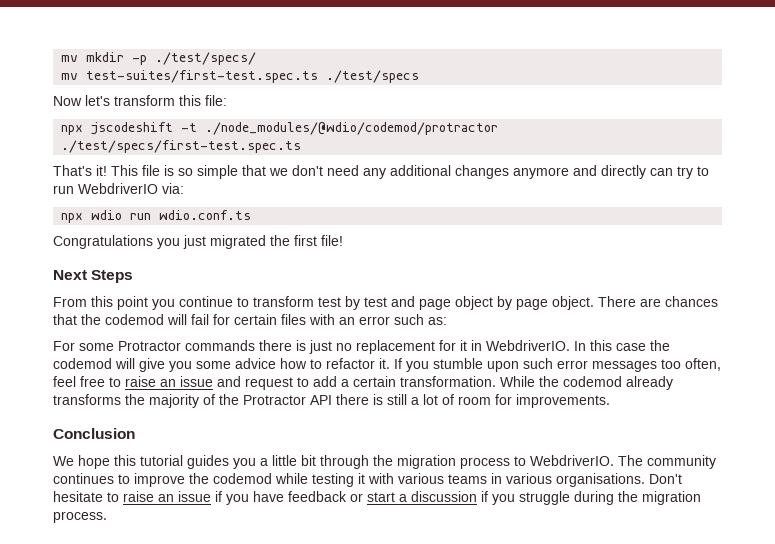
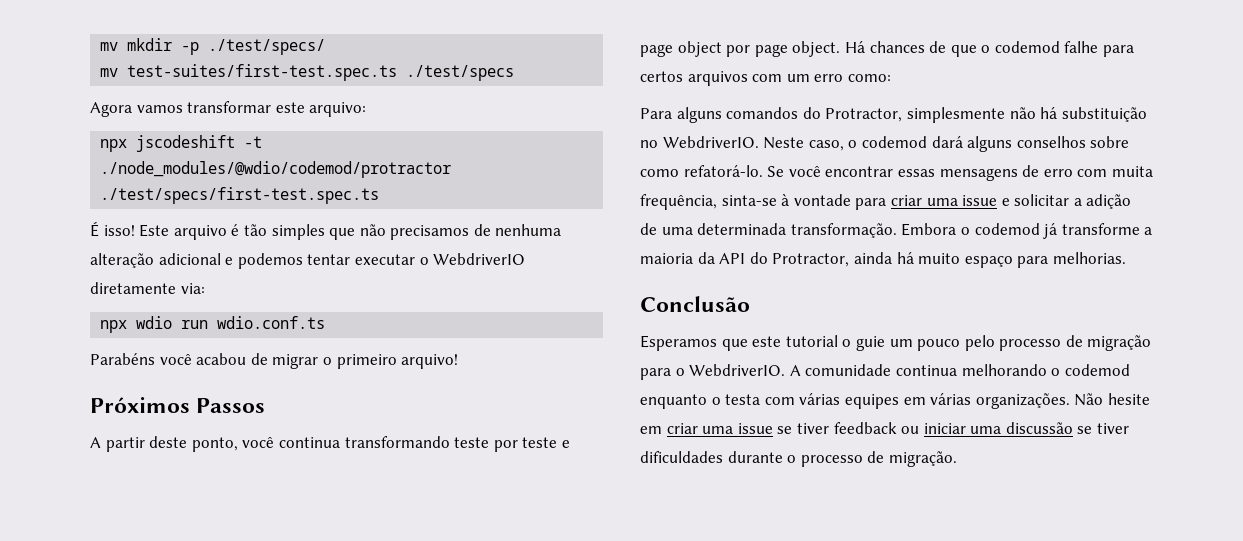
- Now let's transform this file:
+ Agora vamos transformar este arquivo:
- That's it! This file is so simple that we don't need any additional changes anymore and directly can try to run WebdriverIO via:
+ É isso! Este arquivo é tão simples que não precisamos de nenhuma alteração adicional e podemos tentar executar o WebdriverIO diretamente via:
- Congratulations you just migrated the first file!
- Next Steps
- From this point you continue to transform test by test and page object by page object.
+ Parabéns você acabou de migrar o primeiro arquivo!
+ Próximos Passos
+ A partir deste ponto, você continua transformando teste por teste e page object por page object.
- There are chances that the codemod will fail for certain files with an error such as:
- For some Protractor commands there is just no replacement for it in WebdriverIO. In this case the codemod will give you some advice how to refactor it. If you stumble upon such error messages too often, feel free to raise an issue and request to add a certain transformation. While the codemod already transforms the majority of the Protractor API there is still a lot of room for improvements.
- Conclusion
- We hope this tutorial guides you a little bit through the migration process to WebdriverIO. The community continues to improve the codemod while testing it with various teams in various organisations. Don't hesitate to raise an issue if you have feedback or start a discussion if you struggle during the migration process.
+ Há chances de que o codemod falhe para certos arquivos com um erro como:
+ Para alguns comandos do Protractor, simplesmente não há substituição no WebdriverIO. Neste caso, o codemod dará alguns conselhos sobre como refatorá-lo. Se você encontrar essas mensagens de erro com muita frequência, sinta-se à vontade para criar uma issue e solicitar a adição de uma determinada transformação. Embora o codemod já transforme a maioria da API do Protractor, ainda há muito espaço para melhorias.
+ Conclusão
+ Esperamos que este tutorial o guie um pouco pelo processo de migração para o WebdriverIO. A comunidade continua melhorando o codemod enquanto o testa com várias equipes em várias organizações. Não hesite em criar uma issue se tiver feedback ou iniciar uma discussão se tiver dificuldades durante o processo de migração.

